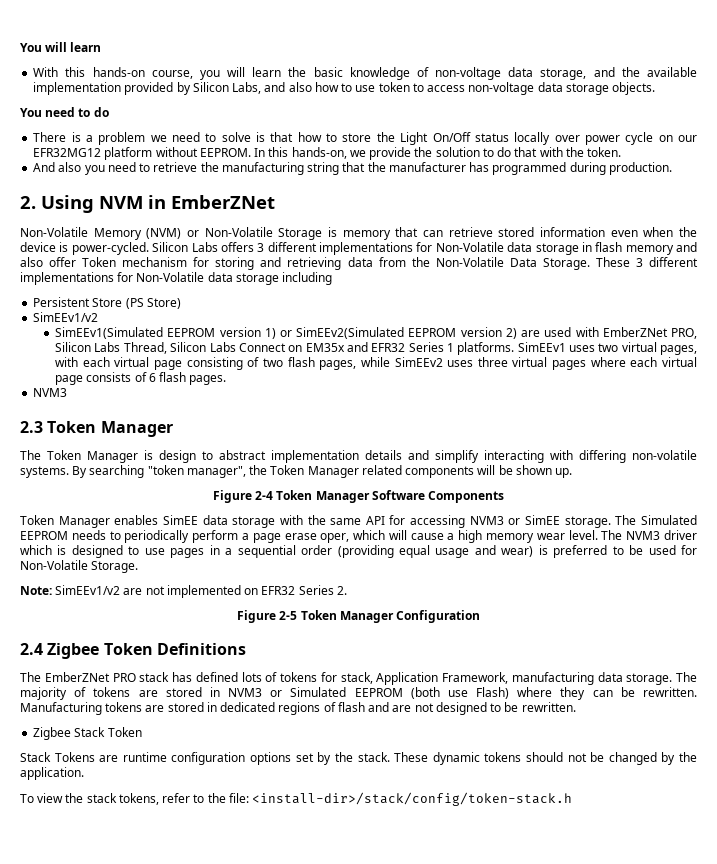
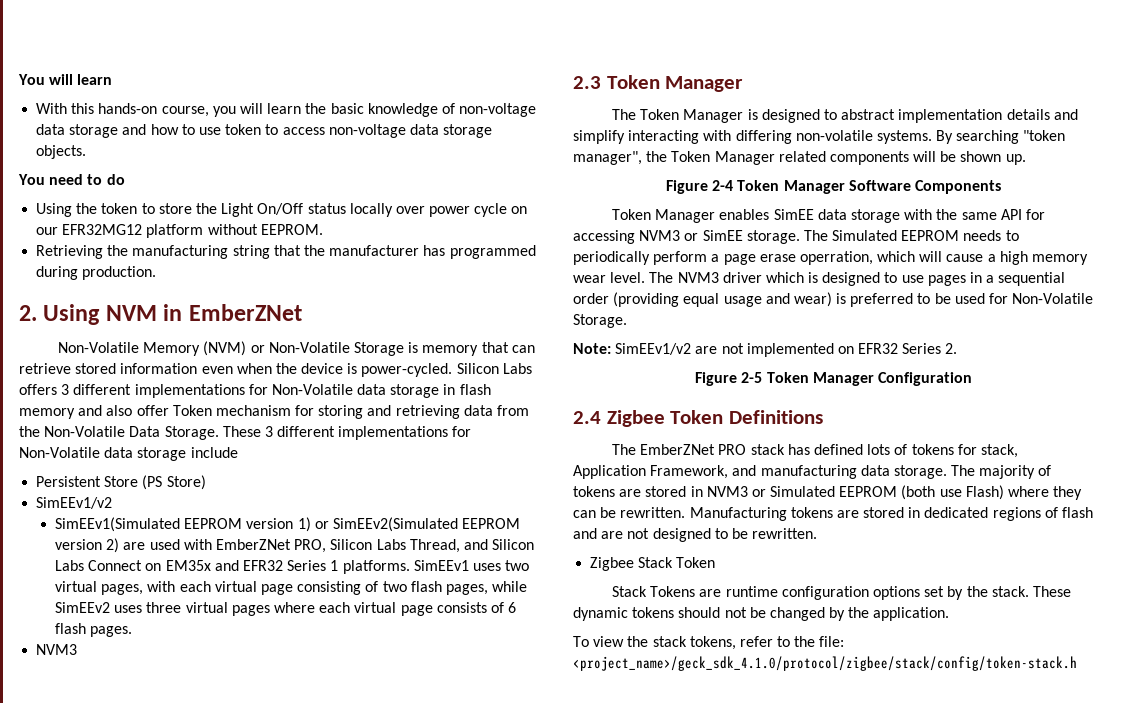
- With this hands-on course, you will learn the basic knowledge of non-voltage data storage, and the available implementation provided by Silicon Labs, and also how to use token to access non-voltage data storage objects.
+ With this hands-on course, you will learn the basic knowledge of non-voltage data storage and how to use token to access non-voltage data storage objects.
- There is a problem we need to solve is that how to store the Light On/Off status locally over power cycle on our EFR32MG12 platform without EEPROM. In this hands-on, we provide the solution to do that with the token.
- And also you need to retrieve the manufacturing string that the manufacturer has programmed during production.
+ Using the token to store the Light On/Off status locally over power cycle on our EFR32MG12 platform without EEPROM.
+ Retrieving the manufacturing string that the manufacturer has programmed during production.
- These 3 different implementations for Non-Volatile data storage including
+ These 3 different implementations for Non-Volatile data storage include
- SimEEv1(Simulated EEPROM version 1) or SimEEv2(Simulated EEPROM version 2) are used with EmberZNet PRO, Silicon Labs Thread, Silicon Labs Connect on EM35x and EFR32 Series 1 platforms.
+ SimEEv1(Simulated EEPROM version 1) or SimEEv2(Simulated EEPROM version 2) are used with EmberZNet PRO, Silicon Labs Thread, and Silicon Labs Connect on EM35x and EFR32 Series 1 platforms.
- The Token Manager is design to abstract implementation details and simplify interacting with differing non-volatile systems.
+ The Token Manager is designed to abstract implementation details and simplify interacting with differing non-volatile systems.
- The Simulated EEPROM needs to periodically perform a page erase oper, which will cause a high memory wear level.
+ The Simulated EEPROM needs to periodically perform a page erase operration, which will cause a high memory wear level.
- The EmberZNet PRO stack has defined lots of tokens for stack, Application Framework, manufacturing data storage.
+ The EmberZNet PRO stack has defined lots of tokens for stack, Application Framework, and manufacturing data storage.
- To view the stack tokens, refer to the file: <install-dir>/stack/config/token-stack.h
+ To view the stack tokens, refer to the file: <project_name>/geck_sdk_4.1.0/protocol/zigbee/stack/config/token-stack.h

